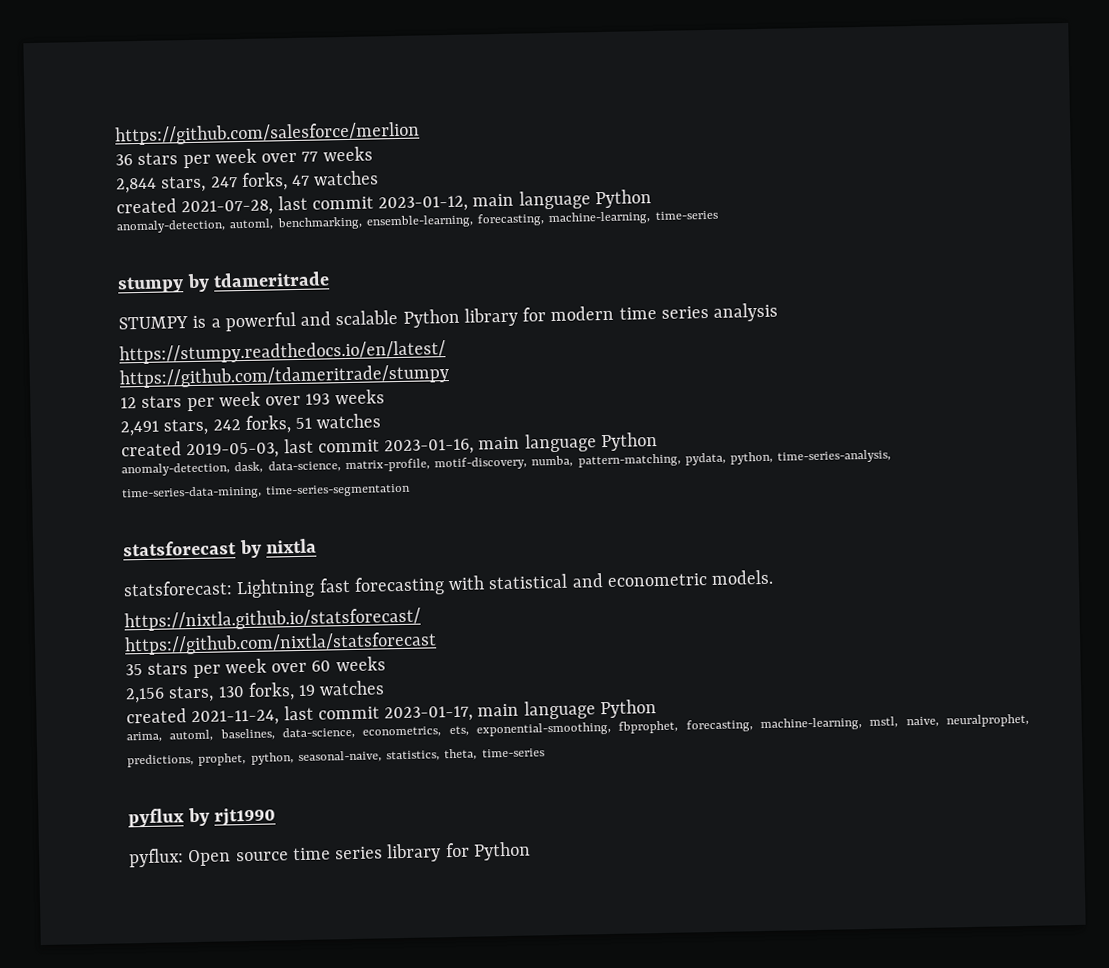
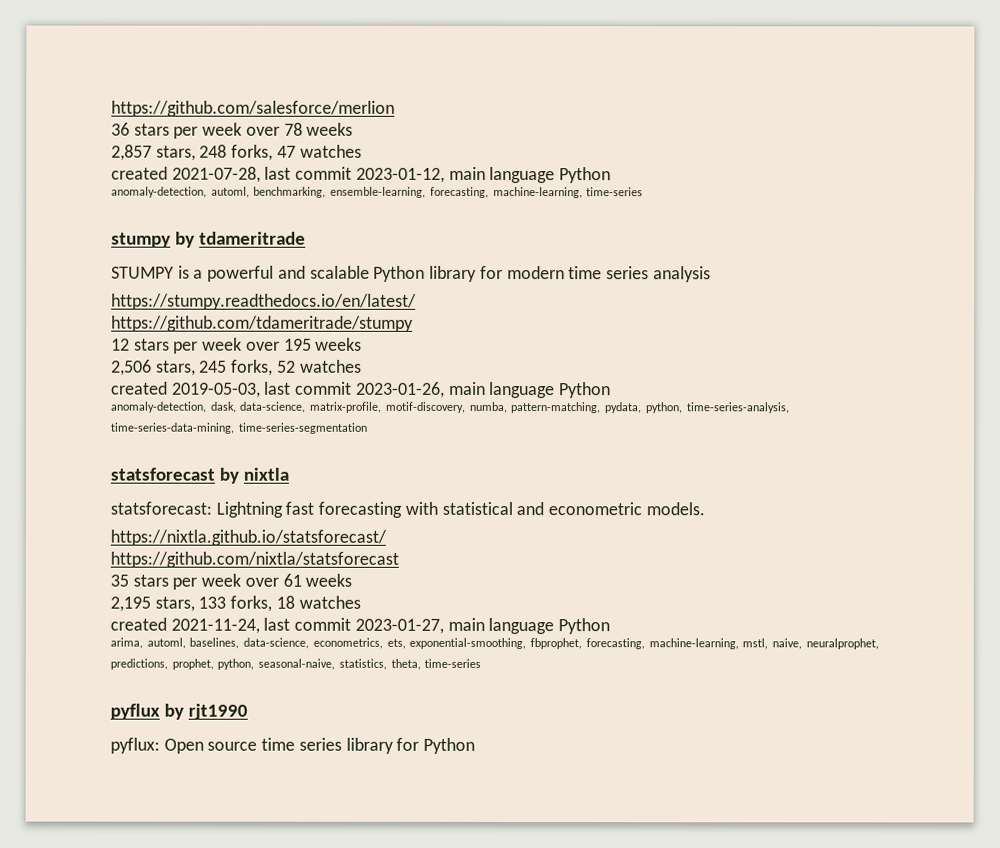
- 36 stars per week over 77 weeks
- 2,844 stars, 247 forks, 47 watches
+ 36 stars per week over 78 weeks
+ 2,857 stars, 248 forks, 47 watches
- 12 stars per week over 193 weeks
- 2,491 stars, 242 forks, 51 watches
+ 12 stars per week over 195 weeks
+ 2,506 stars, 245 forks, 52 watches
- created 2019-05-03, last commit 2023-01-16, main language Python
+ created 2019-05-03, last commit 2023-01-26, main language Python
- 35 stars per week over 60 weeks
- 2,156 stars, 130 forks, 19 watches
+ 35 stars per week over 61 weeks
+ 2,195 stars, 133 forks, 18 watches
- created 2021-11-24, last commit 2023-01-17, main language Python
+ created 2021-11-24, last commit 2023-01-27, main language Python

